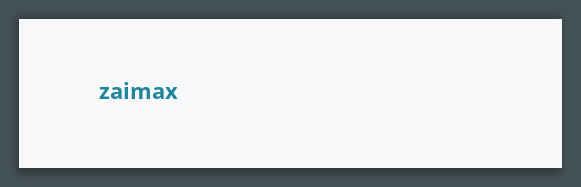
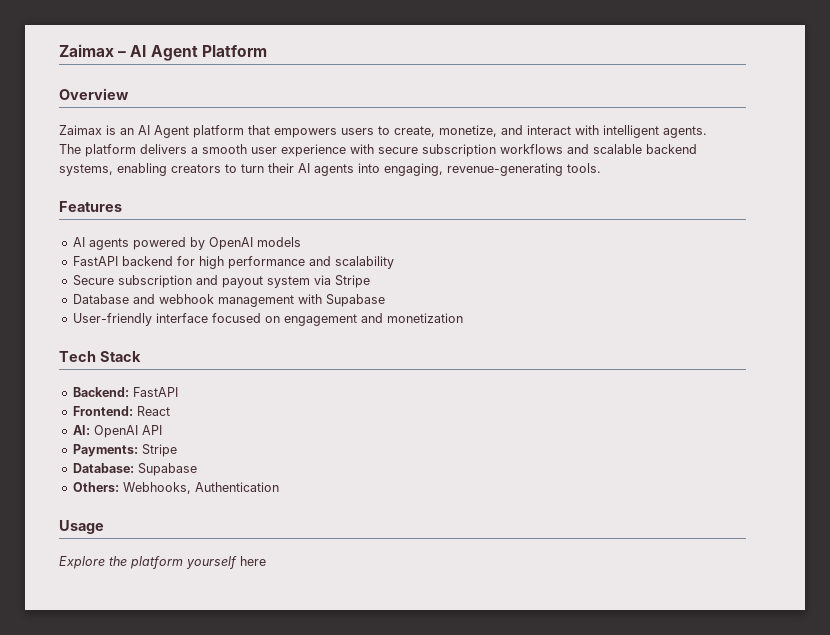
- zaimax
+ Zaimax – AI Agent Platform
+ Overview
+ Zaimax is an AI Agent platform that empowers users to create, monetize, and interact with intelligent agents.
+ The platform delivers a smooth user experience with secure subscription workflows and scalable backend systems, enabling creators to turn their AI agents into engaging, revenue-generating tools.
+ Features
+ AI agents powered by OpenAI models
+ FastAPI backend for high performance and scalability
+ Secure subscription and payout system via Stripe
+ Database and webhook management with Supabase
+ User-friendly interface focused on engagement and monetization
+ Tech Stack
+ Backend: FastAPI
+ Frontend: React
+ AI: OpenAI API
+ Payments: Stripe
+ Database: Supabase
+ Others: Webhooks, Authentication
+ Usage
+ Explore the platform yourself here

